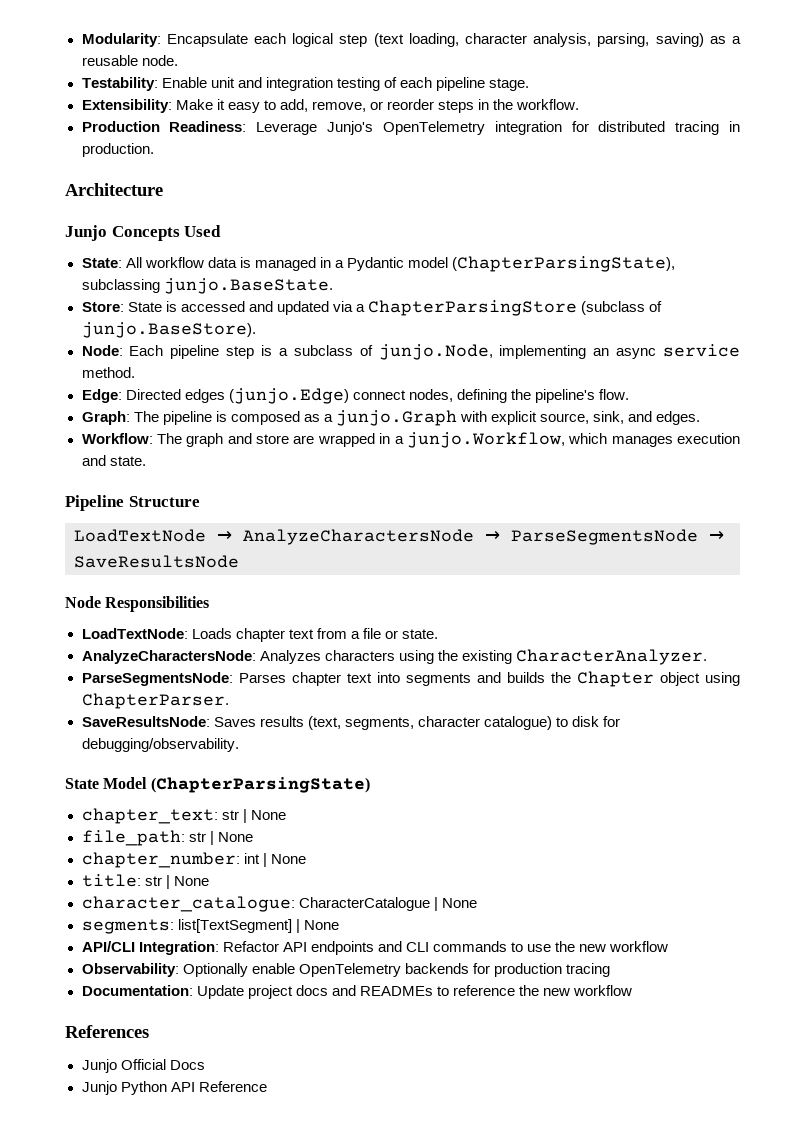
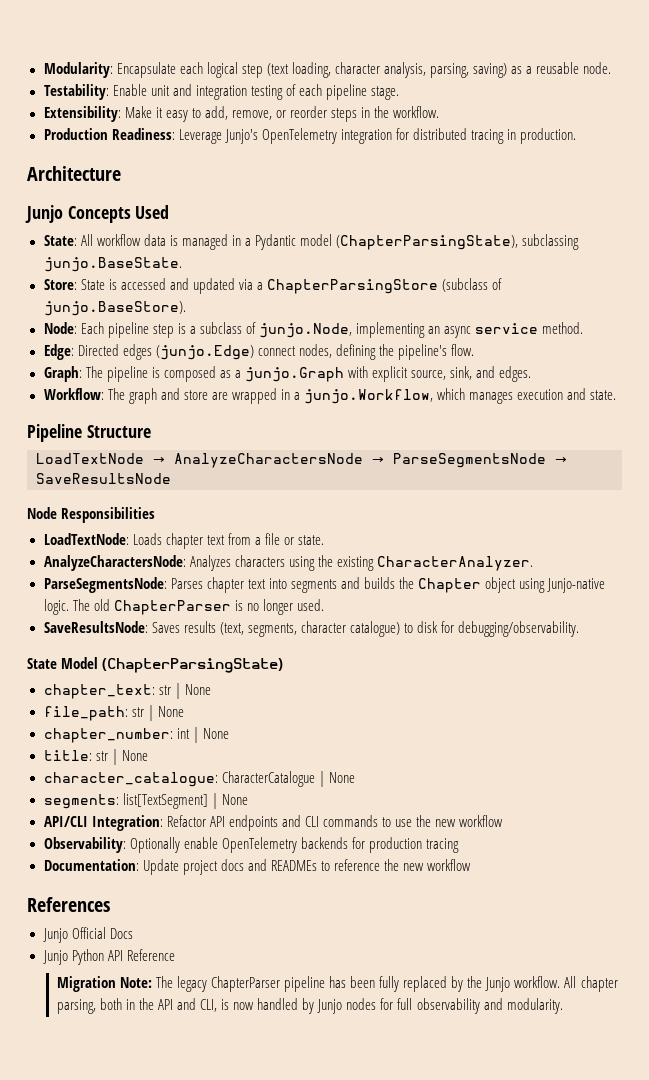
- ParseSegmentsNode: Parses chapter text into segments and builds the Chapter object using ChapterParser.
+ ParseSegmentsNode: Parses chapter text into segments and builds the Chapter object using Junjo-native logic. The old ChapterParser is no longer used.
+ Migration Note: The legacy ChapterParser pipeline has been fully replaced by the Junjo workflow. All chapter parsing, both in the API and CLI, is now handled by Junjo nodes for full observability and modularity.

